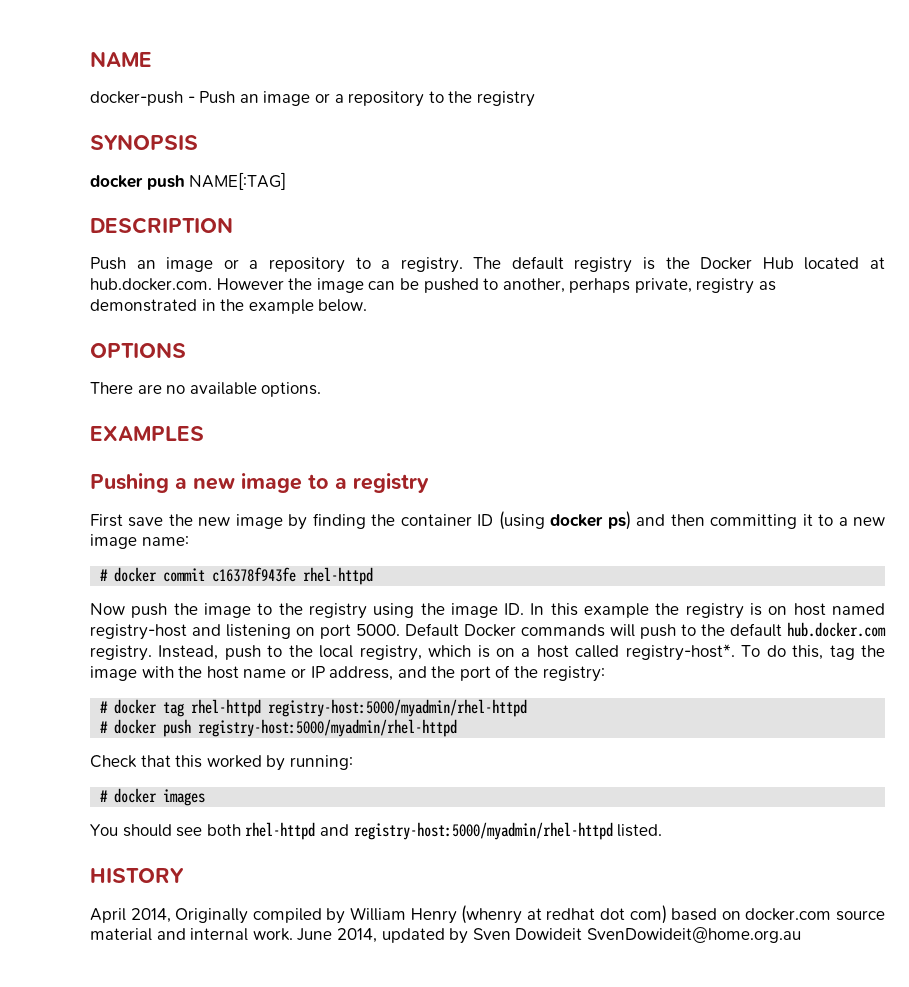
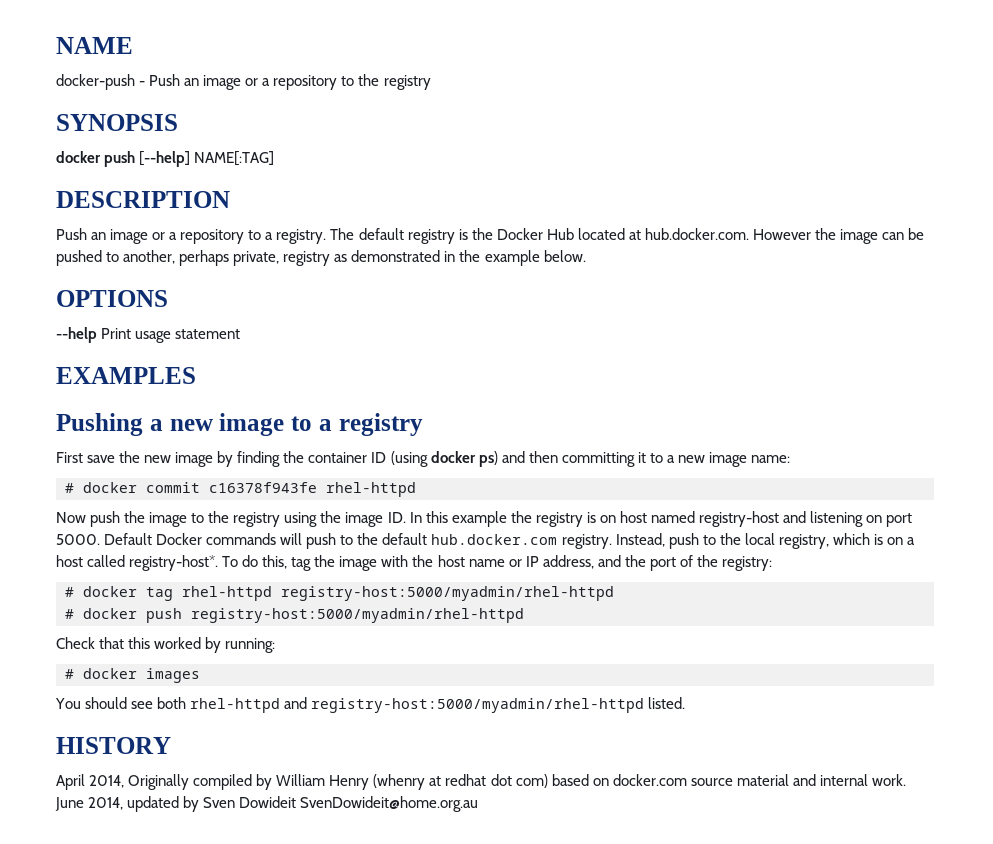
- docker push NAME[:TAG]
+ docker push [--help] NAME[:TAG]
- There are no available options.
+ --help Print usage statement

